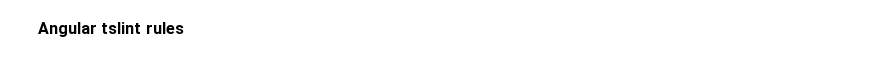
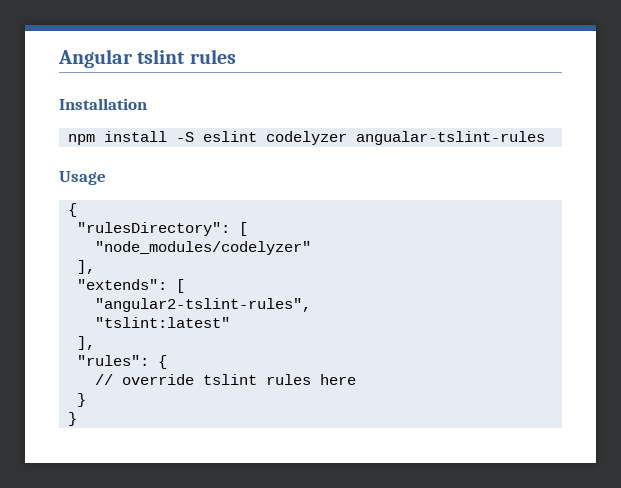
+ Installation
+ npm install -S eslint codelyzer angualar-tslint-rules
+ Usage
+ {
+ "rulesDirectory": [
+ "node_modules/codelyzer"
+ ],
+ "extends": [
+ "angular2-tslint-rules",
+ "tslint:latest"
+ ],
+ "rules": {
+ // override tslint rules here
+ }
+ }

